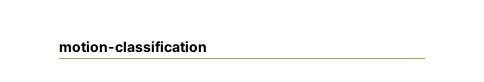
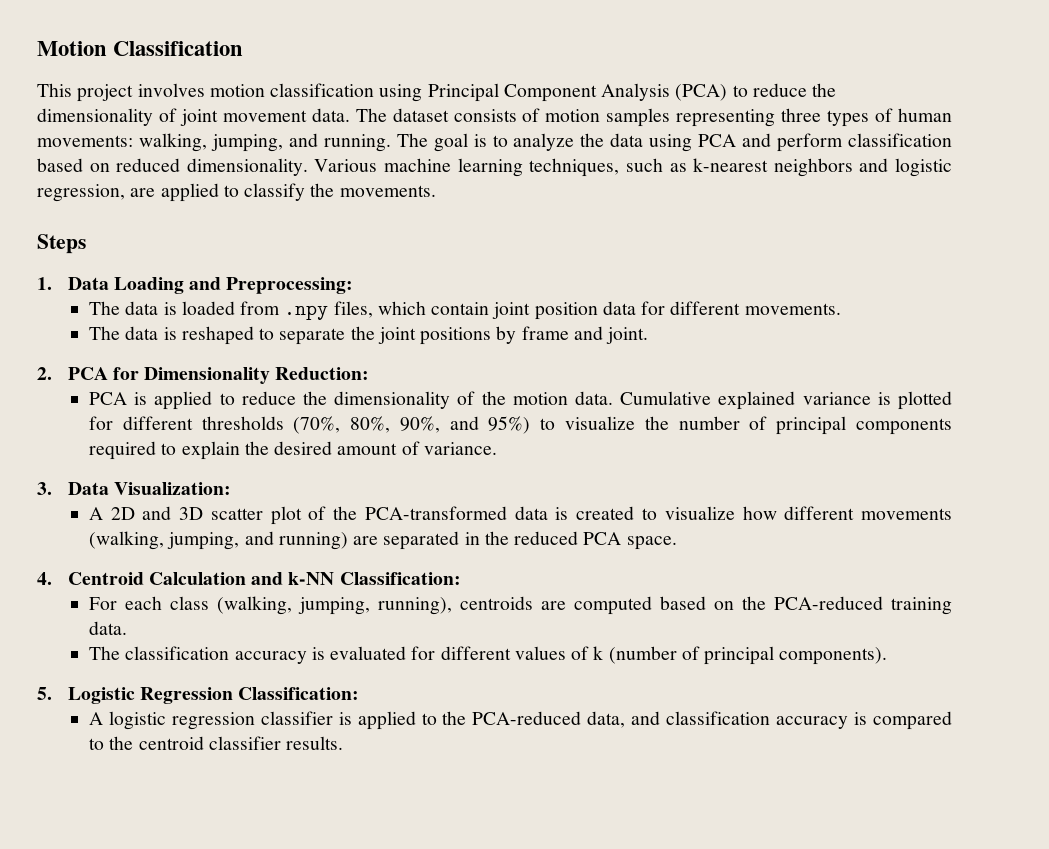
- motion-classification
+ Motion Classification
+ This project involves motion classification using Principal Component Analysis (PCA) to reduce the dimensionality of joint movement data. The dataset consists of motion samples representing three types of human movements: walking, jumping, and running. The goal is to analyze the data using PCA and perform classification based on reduced dimensionality. Various machine learning techniques, such as k-nearest neighbors and logistic regression, are applied to classify the movements.
+ Steps
+ 1. Data Loading and Preprocessing:
+ The data is loaded from .npy files, which contain joint position data for different movements.
+ The data is reshaped to separate the joint positions by frame and joint.
+ 2. PCA for Dimensionality Reduction:
+ PCA is applied to reduce the dimensionality of the motion data. Cumulative explained variance is plotted for different thresholds (70%, 80%, 90%, and 95%) to visualize the number of principal components required to explain the desired amount of variance.
+ 3. Data Visualization:
+ A 2D and 3D scatter plot of the PCA-transformed data is created to visualize how different movements (walking, jumping, and running) are separated in the reduced PCA space.
+ 4. Centroid Calculation and k-NN Classification:
+ For each class (walking, jumping, running), centroids are computed based on the PCA-reduced training data.
+ The classification accuracy is evaluated for different values of k (number of principal components).
+ 5. Logistic Regression Classification:
+ A logistic regression classifier is applied to the PCA-reduced data, and classification accuracy is compared to the centroid classifier results.

